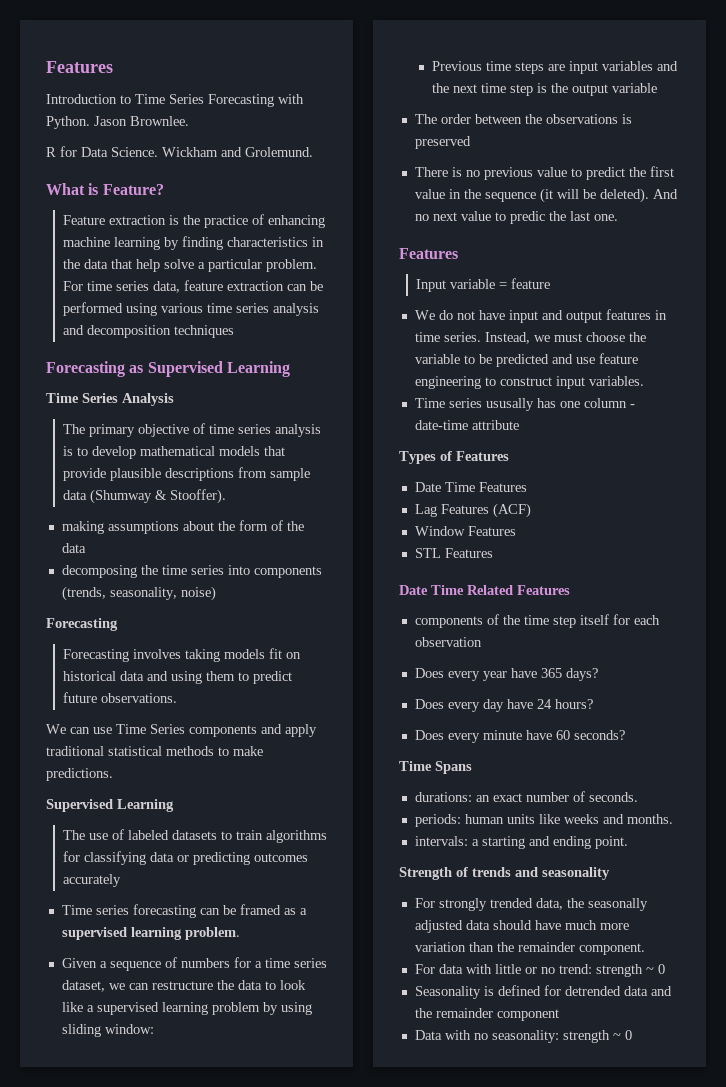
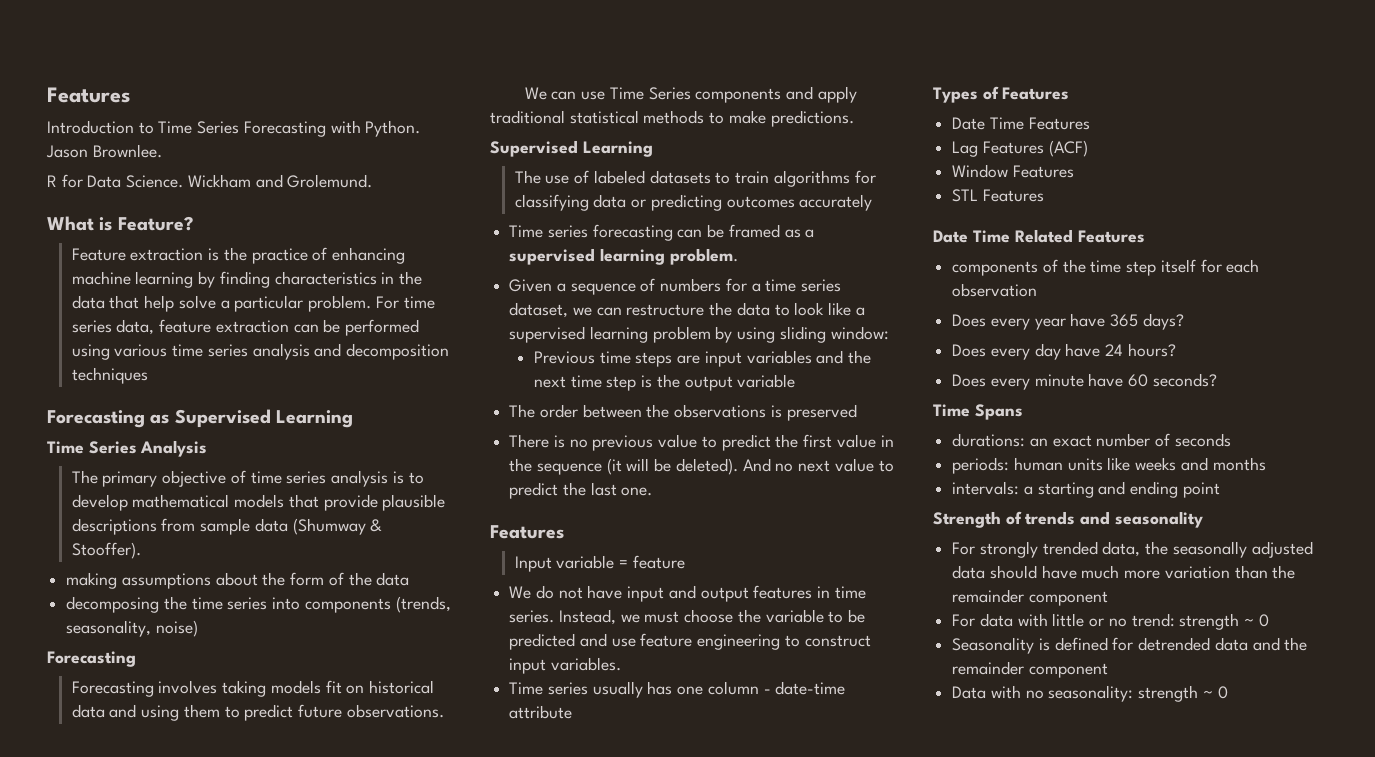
- And no next value to predic the last one.
+ And no next value to predict the last one.
- Time series ususally has one column - date-time attribute
+ Time series usually has one column - date-time attribute
- durations: an exact number of seconds.
+ durations: an exact number of seconds
- periods: human units like weeks and months.
+ periods: human units like weeks and months
- intervals: a starting and ending point.
+ intervals: a starting and ending point
- For strongly trended data, the seasonally adjusted data should have much more variation than the remainder component.
+ For strongly trended data, the seasonally adjusted data should have much more variation than the remainder component

